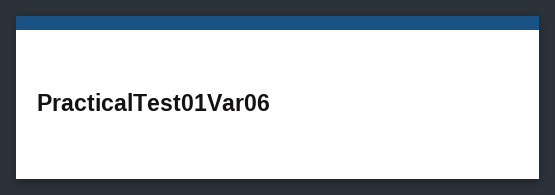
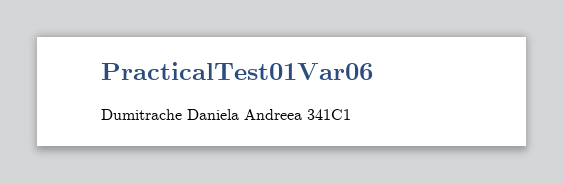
+ Dumitrache Daniela Andreea 341C1

